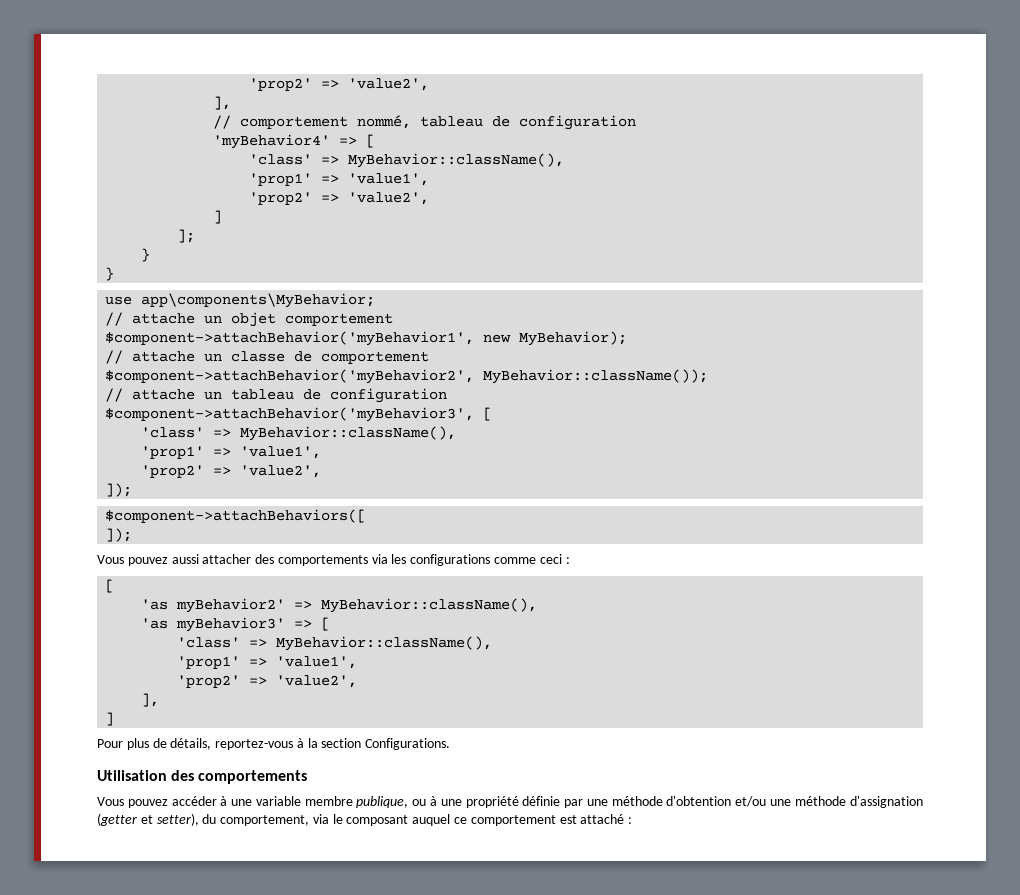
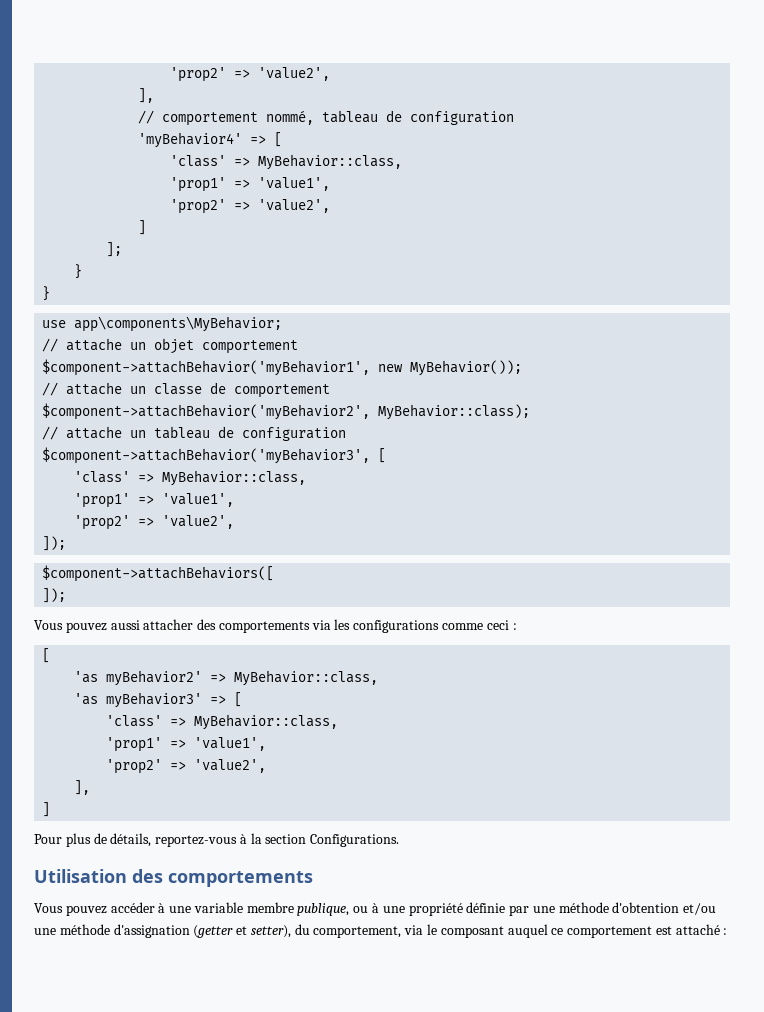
  'myBehavior4' => [
- 'class' => MyBehavior::className(),
+ 'class' => MyBehavior::class,
- $component->attachBehavior('myBehavior1', new MyBehavior);
+ $component->attachBehavior('myBehavior1', new MyBehavior());
- $component->attachBehavior('myBehavior2', MyBehavior::className());
+ $component->attachBehavior('myBehavior2', MyBehavior::class);
  $component->attachBehavior('myBehavior3', [
- 'class' => MyBehavior::className(),
+ 'class' => MyBehavior::class,
- 'as myBehavior2' => MyBehavior::className(),
+ 'as myBehavior2' => MyBehavior::class,
  'as myBehavior3' => [
- 'class' => MyBehavior::className(),
+ 'class' => MyBehavior::class,

